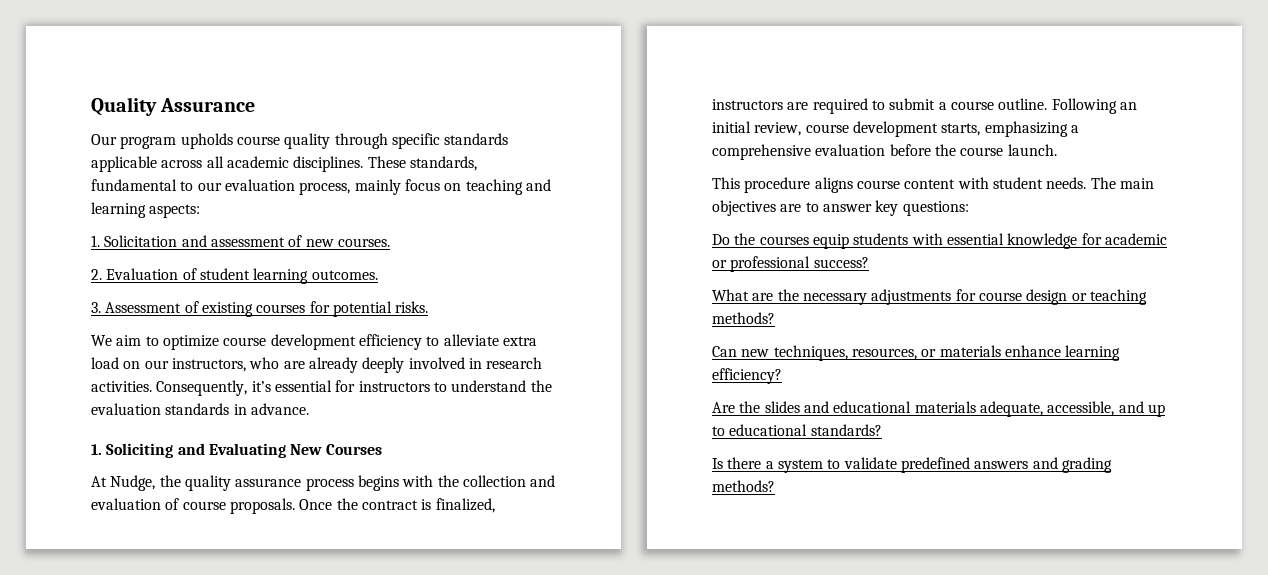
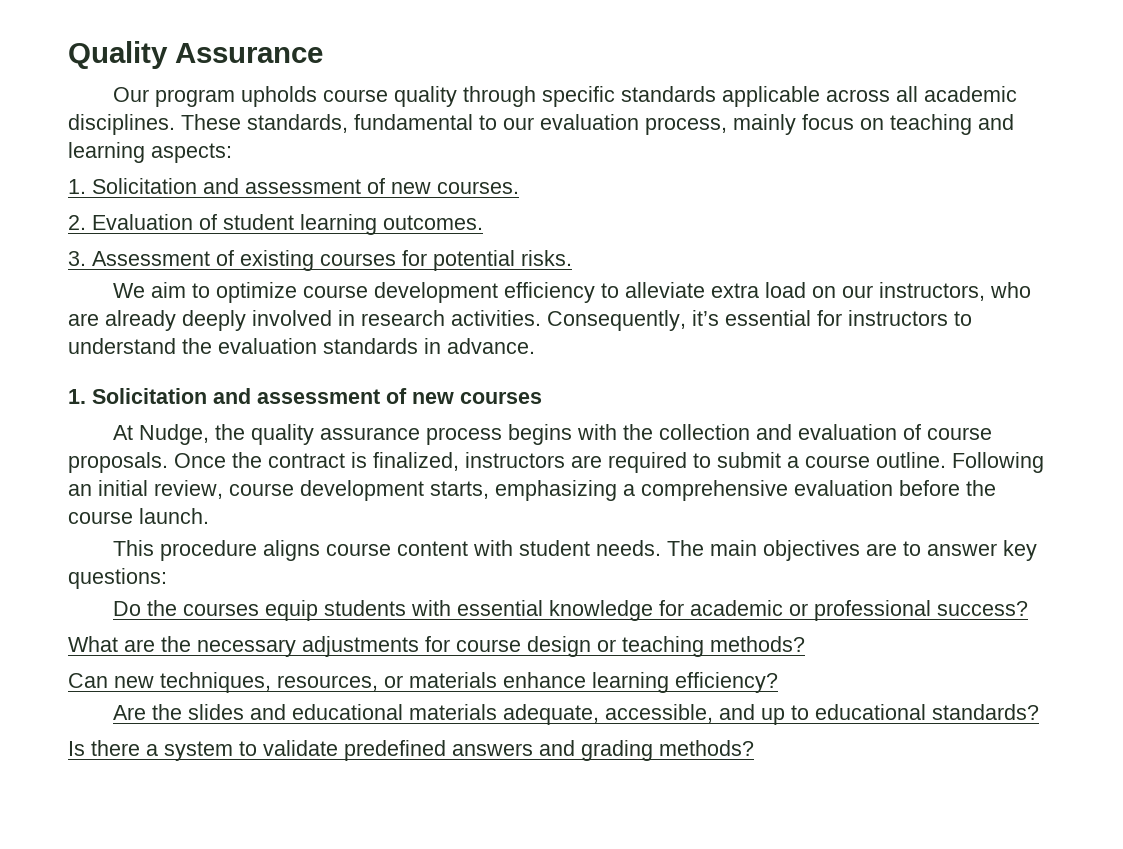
- 1. Soliciting and Evaluating New Courses
+ 1. Solicitation and assessment of new courses

